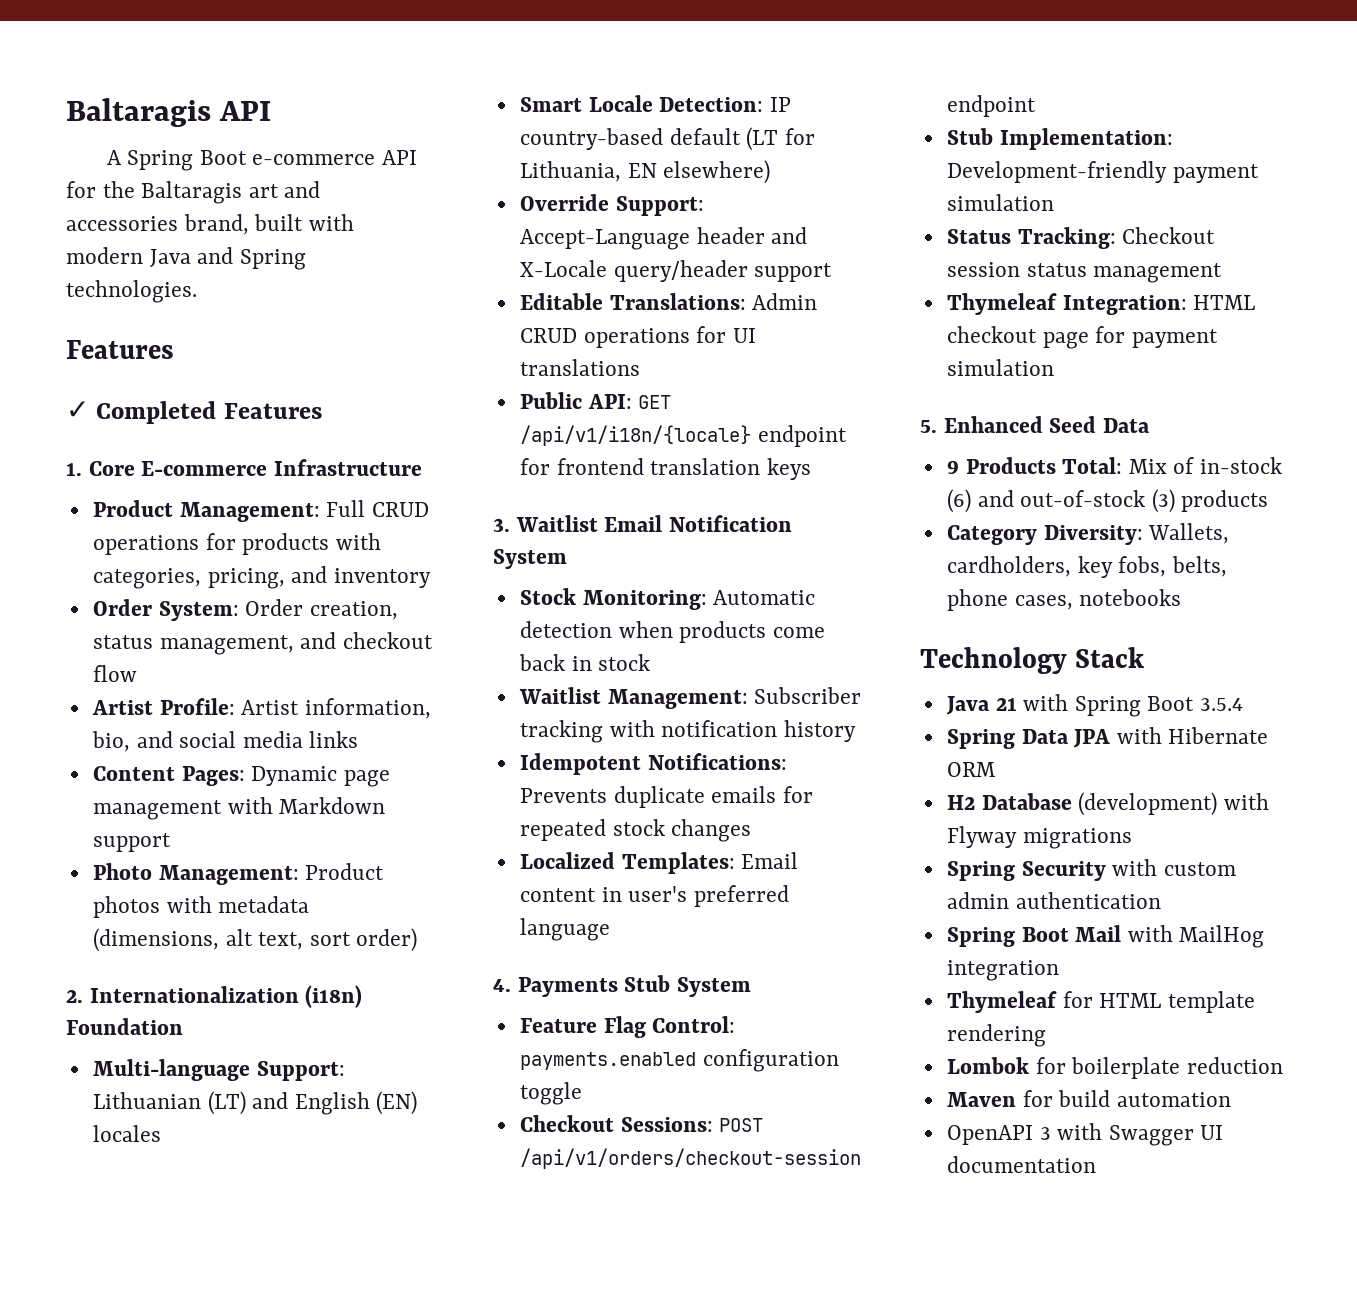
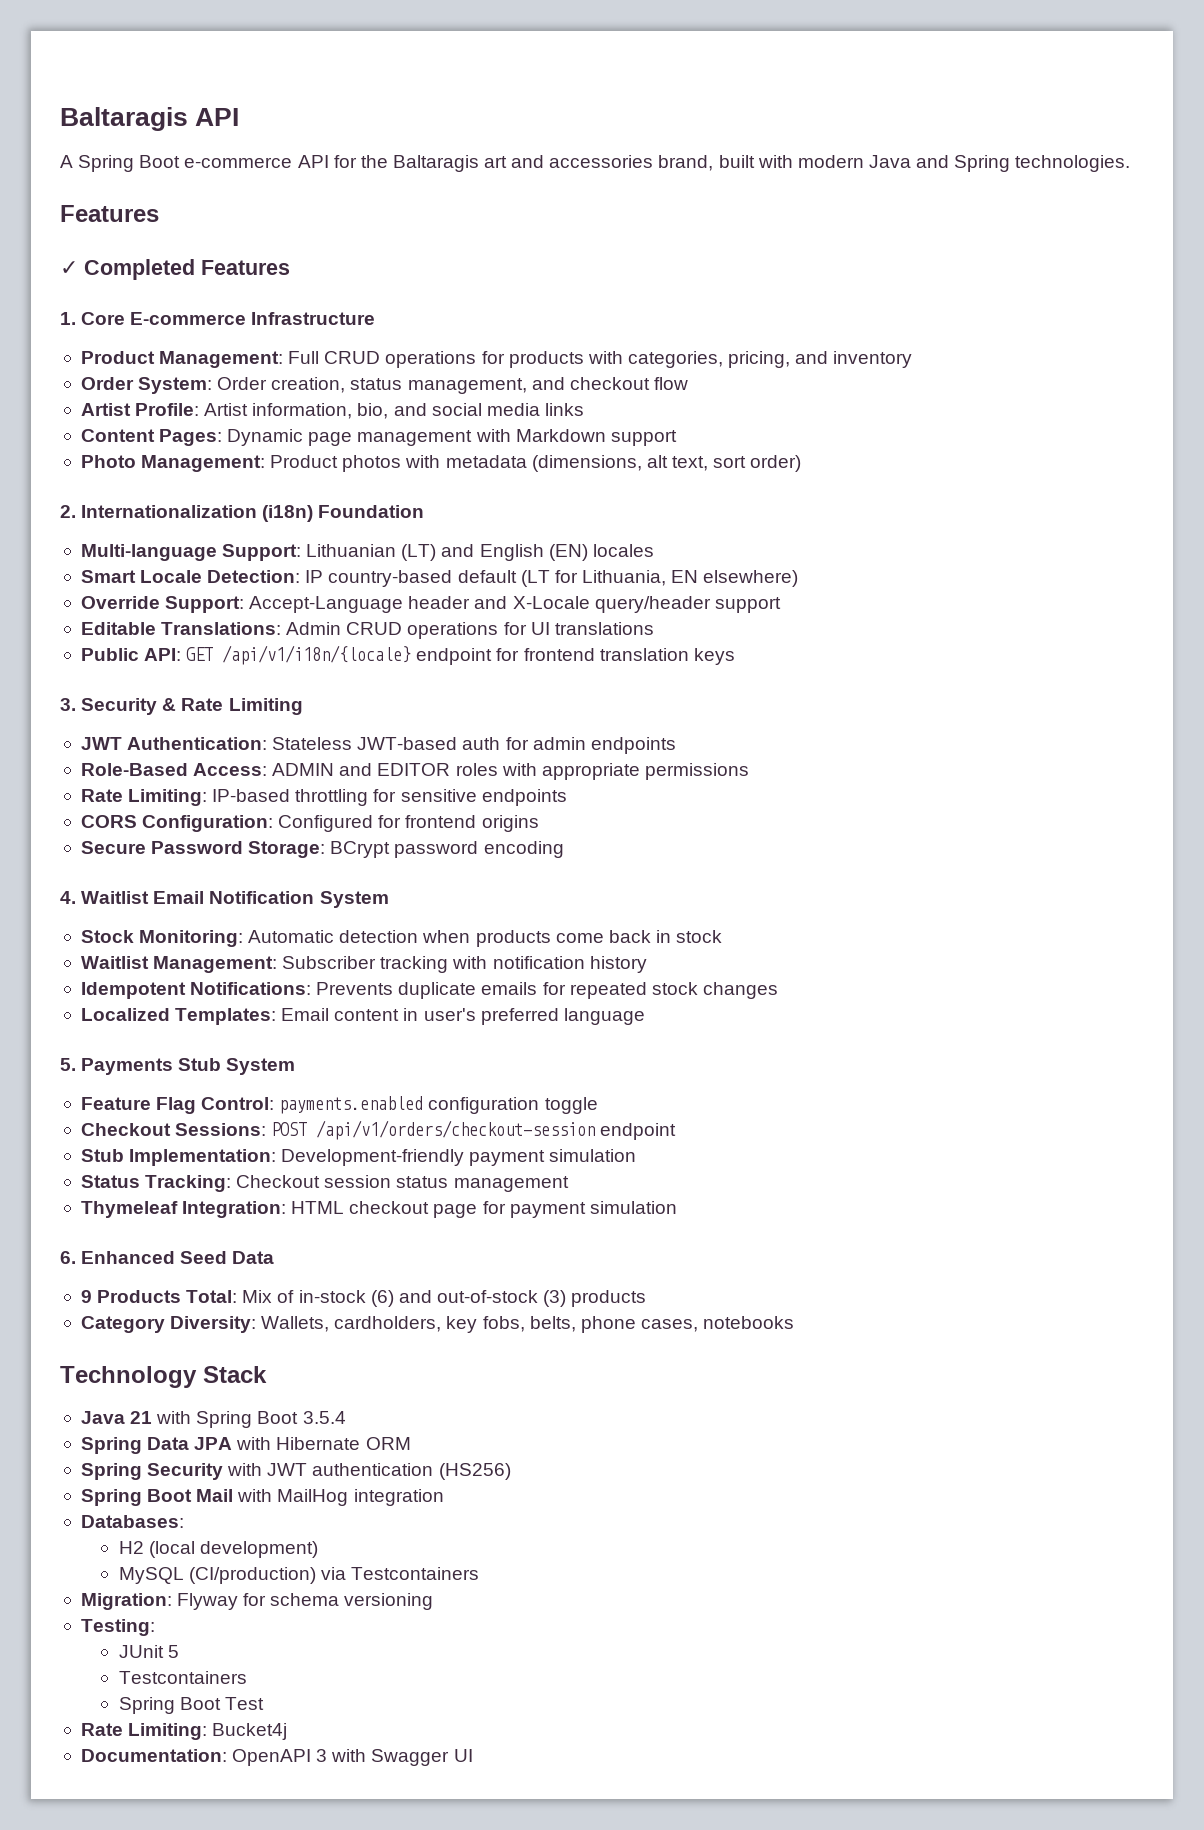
- 3. Waitlist Email Notification System
+ 3. Security & Rate Limiting
+ JWT Authentication: Stateless JWT-based auth for admin endpoints
+ Role-Based Access: ADMIN and EDITOR roles with appropriate permissions
+ Rate Limiting: IP-based throttling for sensitive endpoints
+ CORS Configuration: Configured for frontend origins
+ Secure Password Storage: BCrypt password encoding
+ 4. Waitlist Email Notification System
- 4. Payments Stub System
+ 5. Payments Stub System
- 5. Enhanced Seed Data
+ 6. Enhanced Seed Data
- H2 Database (development) with Flyway migrations
- Spring Security with custom admin authentication
+ Spring Security with JWT authentication (HS256)
- Thymeleaf for HTML template rendering
- Lombok for boilerplate reduction
- Maven for build automation
- OpenAPI 3 with Swagger UI documentation
+ Databases:
+ H2 (local development)
+ MySQL (CI/production) via Testcontainers
+ Migration: Flyway for schema versioning
+ Testing:
+ JUnit 5
+ Testcontainers
+ Spring Boot Test
+ Rate Limiting: Bucket4j
+ Documentation: OpenAPI 3 with Swagger UI

